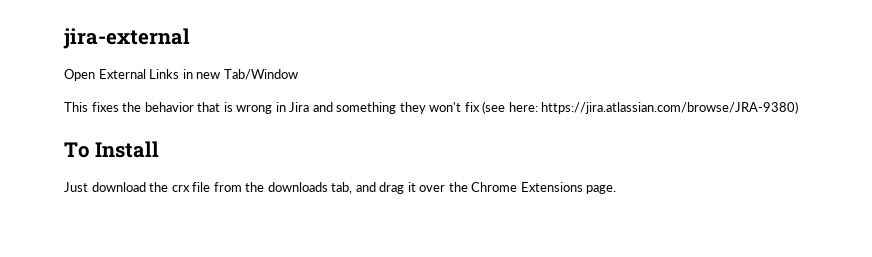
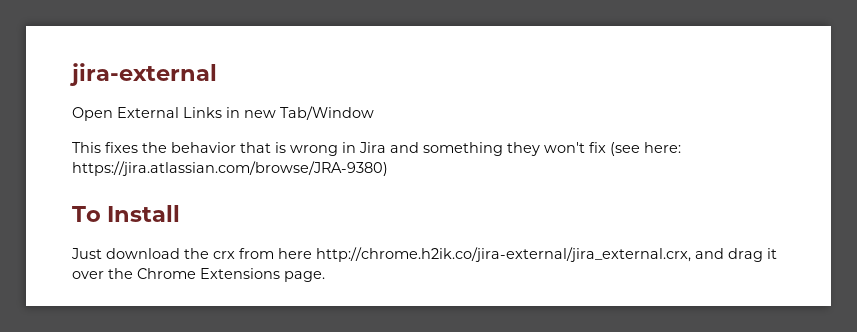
- Just download the crx file from the downloads tab, and drag it over the Chrome Extensions page.
+ Just download the crx from here http://chrome.h2ik.co/jira-external/jira_external.crx, and drag it over the Chrome Extensions page.

